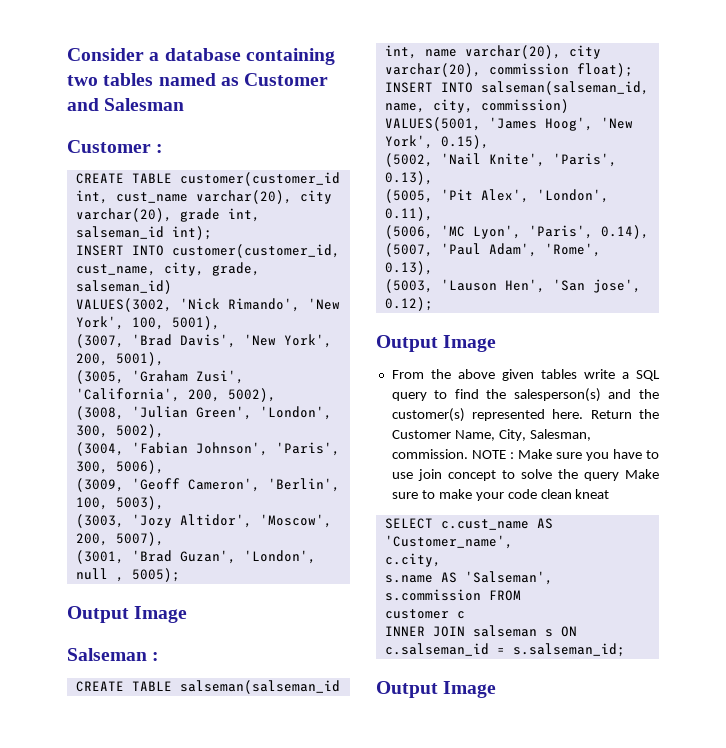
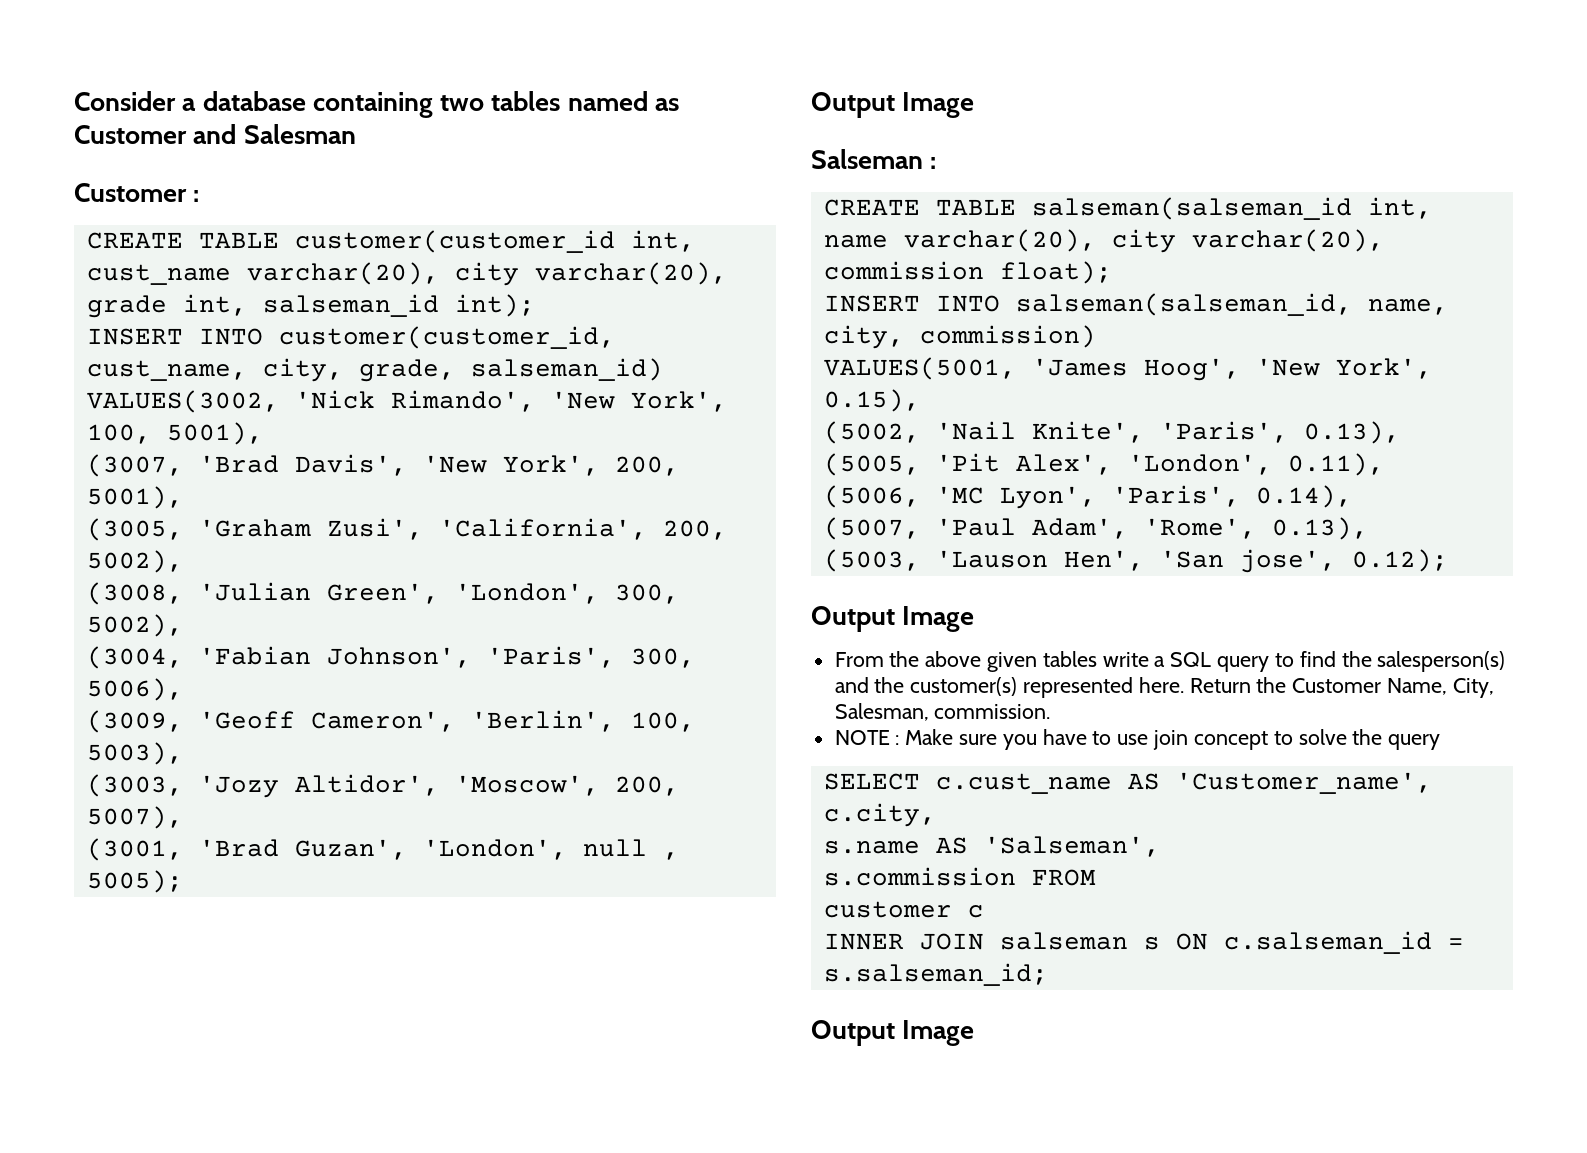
- Return the Customer Name, City, Salesman, commission. NOTE : Make sure you have to use join concept to solve the query Make sure to make your code clean kneat
+ Return the Customer Name, City, Salesman, commission.
+ NOTE : Make sure you have to use join concept to solve the query

